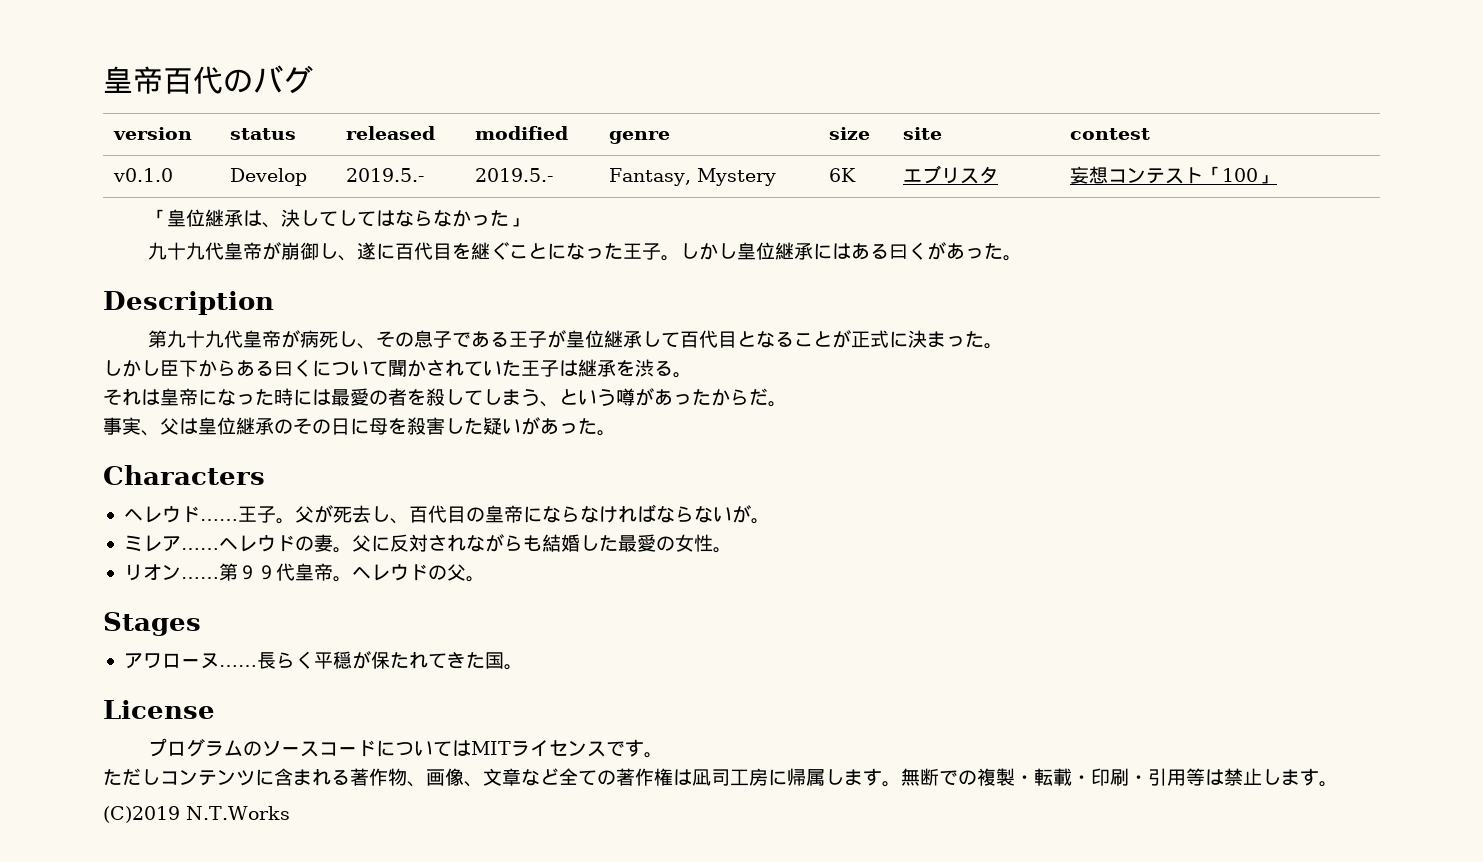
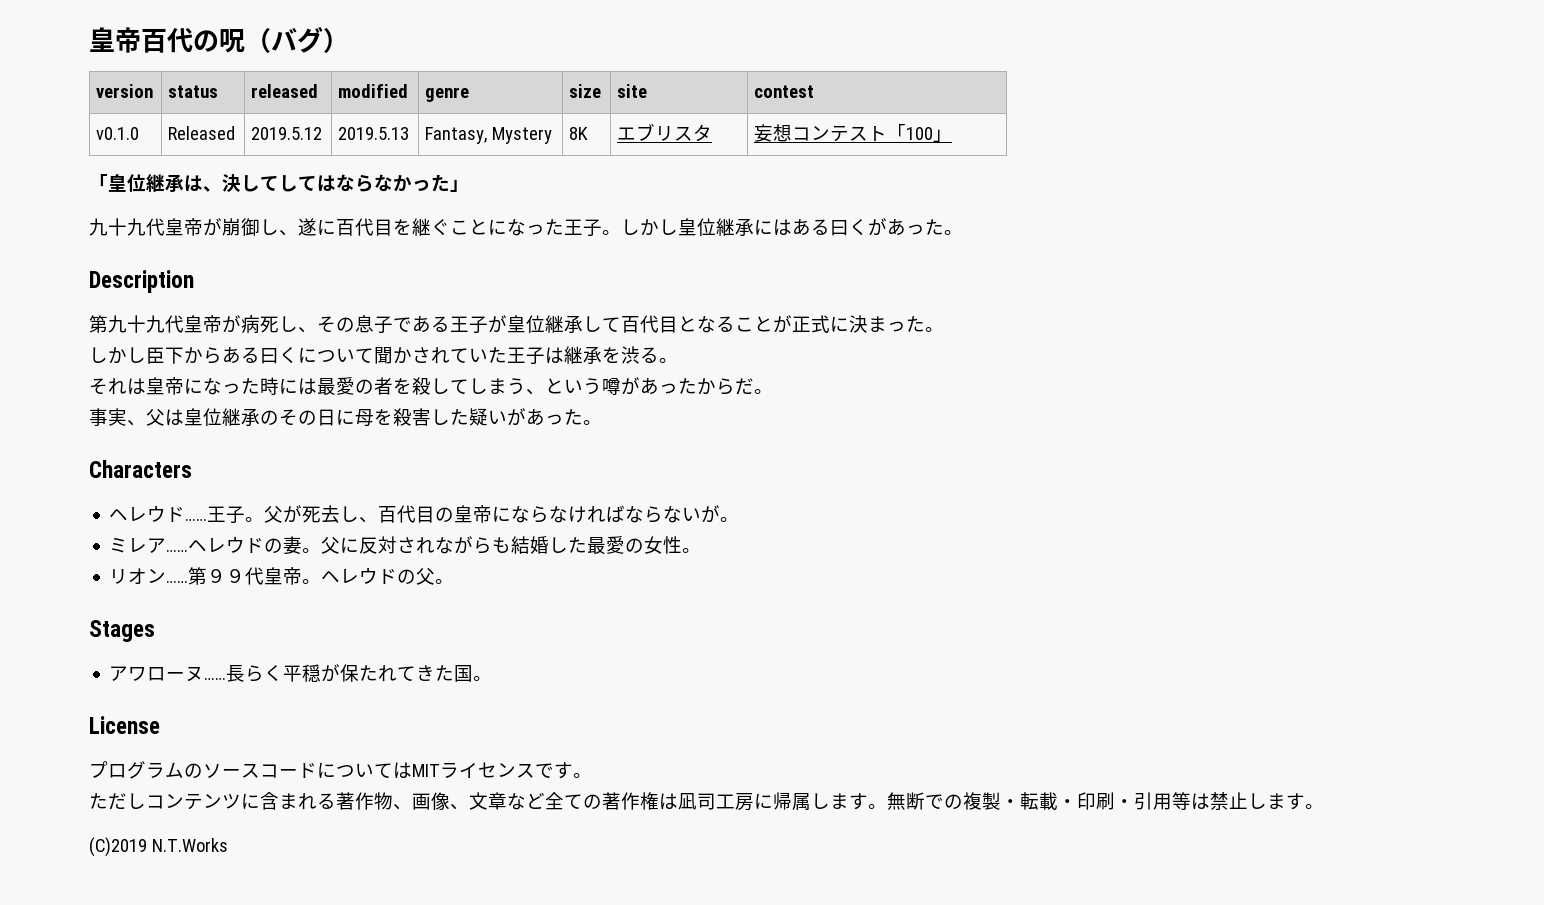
- 皇帝百代のバグ
+ 皇帝百代の呪（バグ）
- v0.1.0 | Develop | 2019.5.- | 2019.5.- | Fantasy, Mystery | 6K | エブリスタ | 妄想コンテスト「100」
+ v0.1.0 | Released | 2019.5.12 | 2019.5.13 | Fantasy, Mystery | 8K | エブリスタ | 妄想コンテスト「100」

